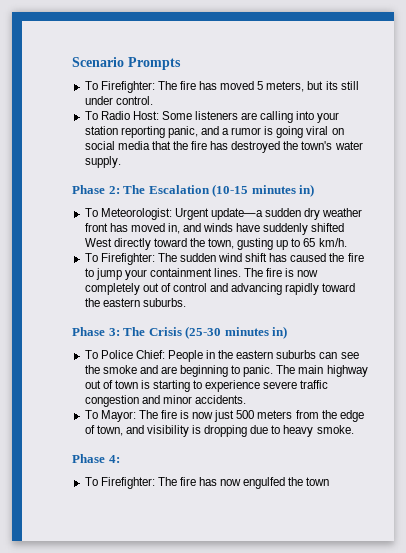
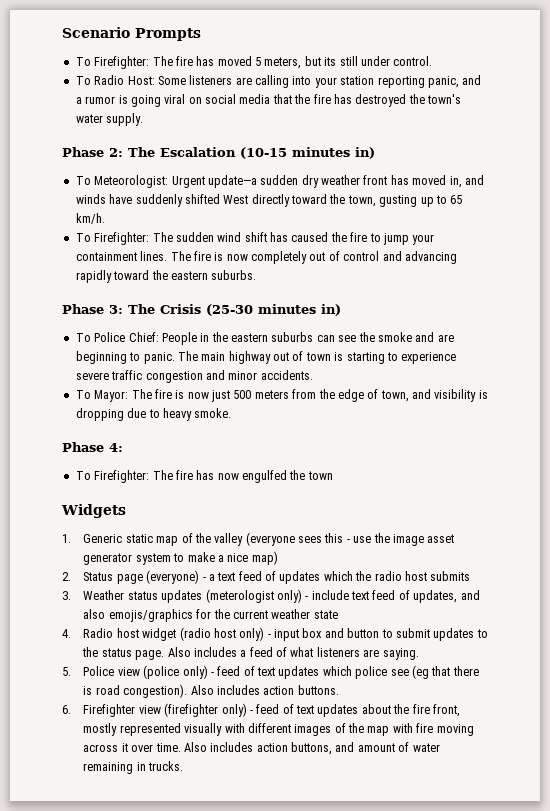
+ Widgets
+ 1. Generic static map of the valley (everyone sees this - use the image asset generator system to make a nice map)
+ 2. Status page (everyone) - a text feed of updates which the radio host submits
+ 3. Weather status updates (meterologist only) - include text feed of updates, and also emojis/graphics for the current weather state
+ 4. Radio host widget (radio host only) - input box and button to submit updates to the status page. Also includes a feed of what listeners are saying.
+ 5. Police view (police only) - feed of text updates which police see (eg that there is road congestion). Also includes action buttons.
+ 6. Firefighter view (firefighter only) - feed of text updates about the fire front, mostly represented visually with different images of the map with fire moving across it over time. Also includes action buttons, and amount of water remaining in trucks.

